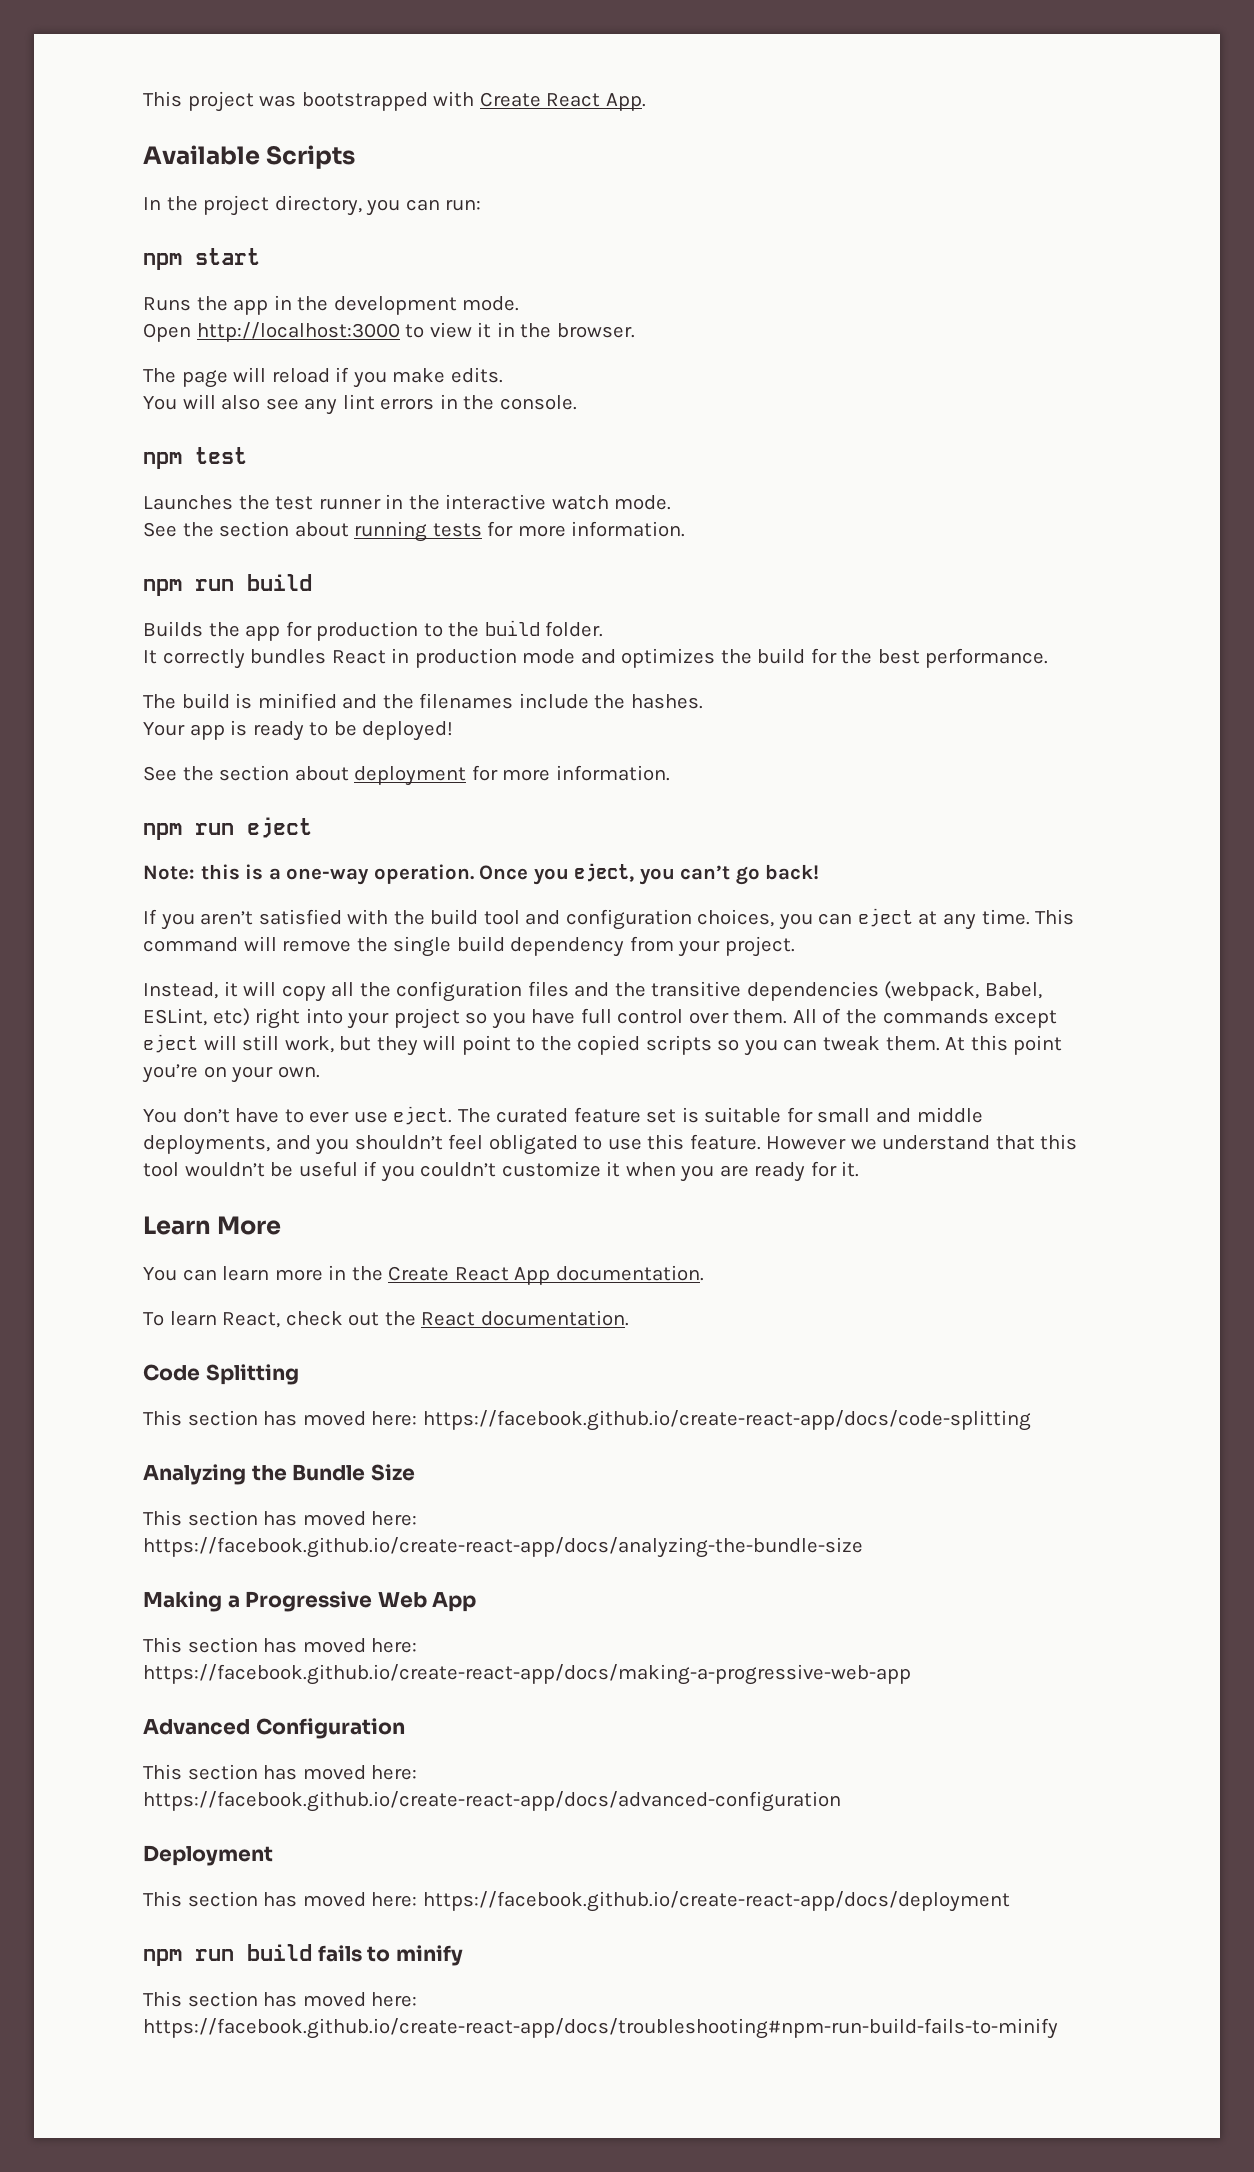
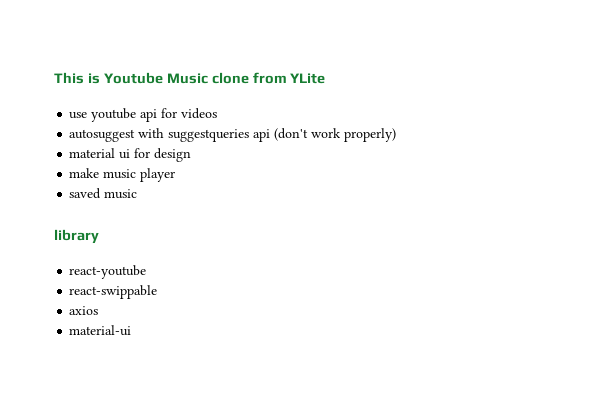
- This project was bootstrapped with Create React App.
- Available Scripts
- In the project directory, you can run:
- npm start
- Runs the app in the development mode.
- Open http://localhost:3000 to view it in the browser.
- The page will reload if you make edits.
- You will also see any lint errors in the console.
- npm test
- Launches the test runner in the interactive watch mode.
- See the section about running tests for more information.
- npm run build
- Builds the app for production to the build folder.
- It correctly bundles React in production mode and optimizes the build for the best performance.
- The build is minified and the filenames include the hashes.
- Your app is ready to be deployed!
- See the section about deployment for more information.
- npm run eject
- Note: this is a one-way operation. Once you eject, you can’t go back!
- If you aren’t satisfied with the build tool and configuration choices, you can eject at any time. This command will remove the single build dependency from your project.
- Instead, it will copy all the configuration files and the transitive dependencies (webpack, Babel, ESLint, etc) right into your project so you have full control over them. All of the commands except eject will still work, but they will point to the copied scripts so you can tweak them. At this point you’re on your own.
- You don’t have to ever use eject. The curated feature set is suitable for small and middle deployments, and you shouldn’t feel obligated to use this feature. However we understand that this tool wouldn’t be useful if you couldn’t customize it when you are ready for it.
- Learn More
- You can learn more in the Create React App documentation.
- To learn React, check out the React documentation.
- Code Splitting
- This section has moved here: https://facebook.github.io/create-react-app/docs/code-splitting
- Analyzing the Bundle Size
- This section has moved here: https://facebook.github.io/create-react-app/docs/analyzing-the-bundle-size
- Making a Progressive Web App
- This section has moved here: https://facebook.github.io/create-react-app/docs/making-a-progressive-web-app
- Advanced Configuration
- This section has moved here: https://facebook.github.io/create-react-app/docs/advanced-configuration
- Deployment
- This section has moved here: https://facebook.github.io/create-react-app/docs/deployment
- npm run build fails to minify
- This section has moved here: https://facebook.github.io/create-react-app/docs/troubleshooting#npm-run-build-fails-to-minify
+ This is Youtube Music clone from YLite
+ use youtube api for videos
+ autosuggest with suggestqueries api (don't work properly)
+ material ui for design
+ make music player
+ saved music
+ library
+ react-youtube
+ react-swippable
+ axios
+ material-ui

